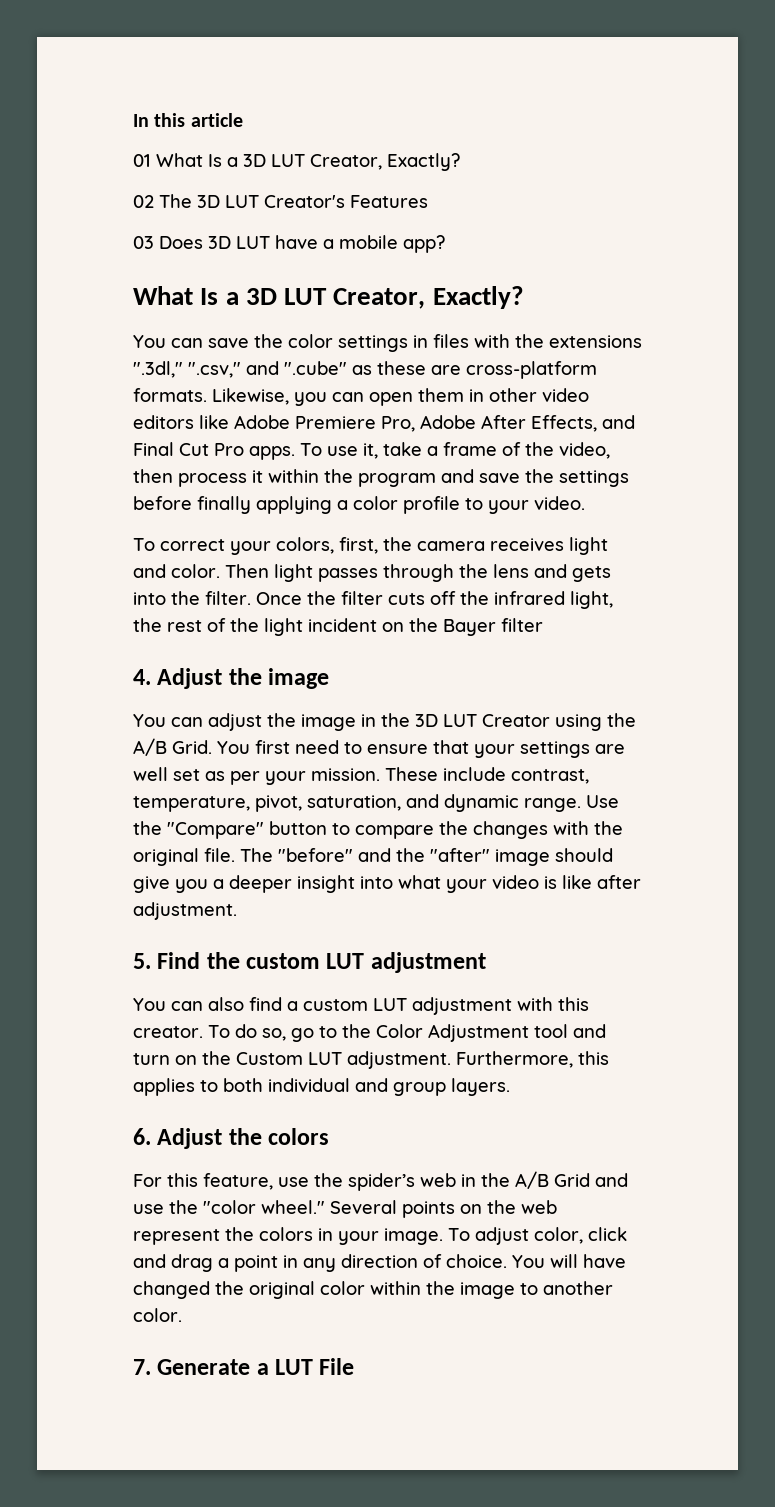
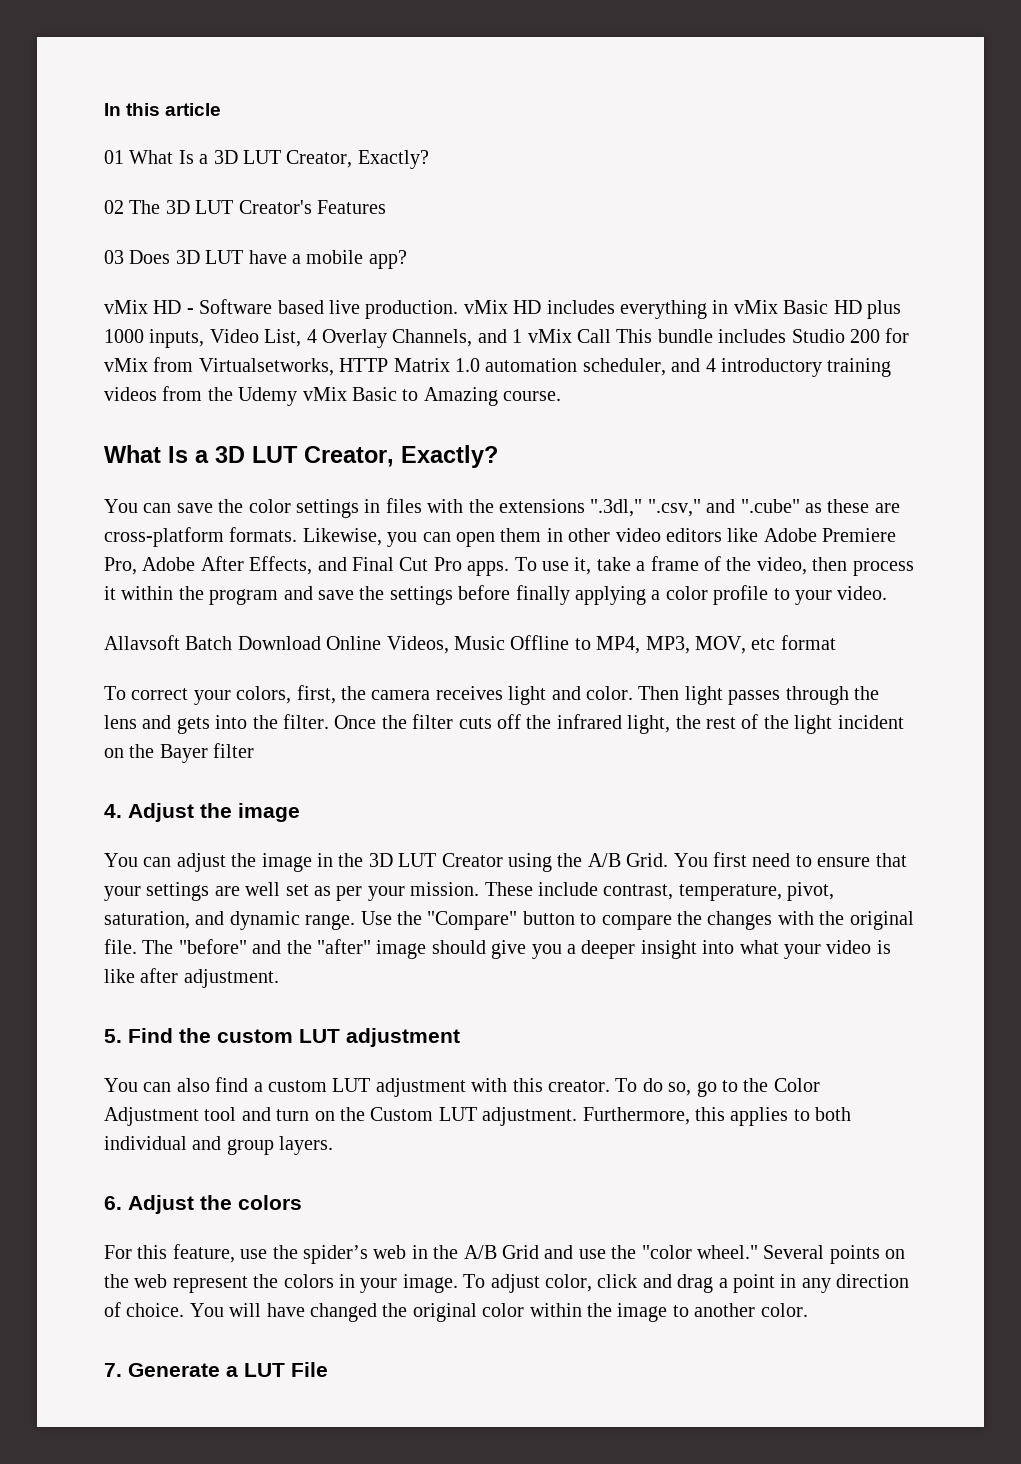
+ vMix HD - Software based live production. vMix HD includes everything in vMix Basic HD plus 1000 inputs, Video List, 4 Overlay Channels, and 1 vMix Call This bundle includes Studio 200 for vMix from Virtualsetworks, HTTP Matrix 1.0 automation scheduler, and 4 introductory training videos from the Udemy vMix Basic to Amazing course.
+ Allavsoft Batch Download Online Videos, Music Offline to MP4, MP3, MOV, etc format

